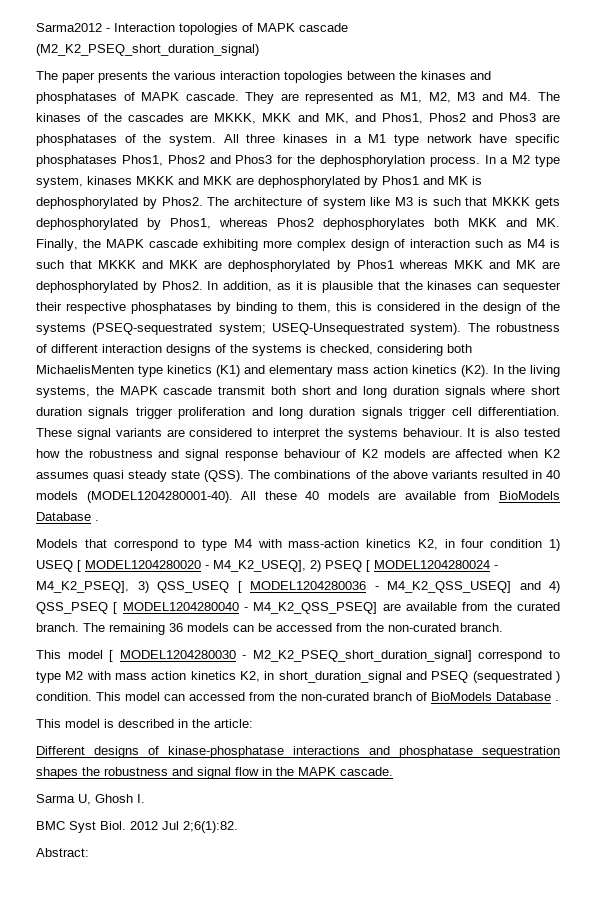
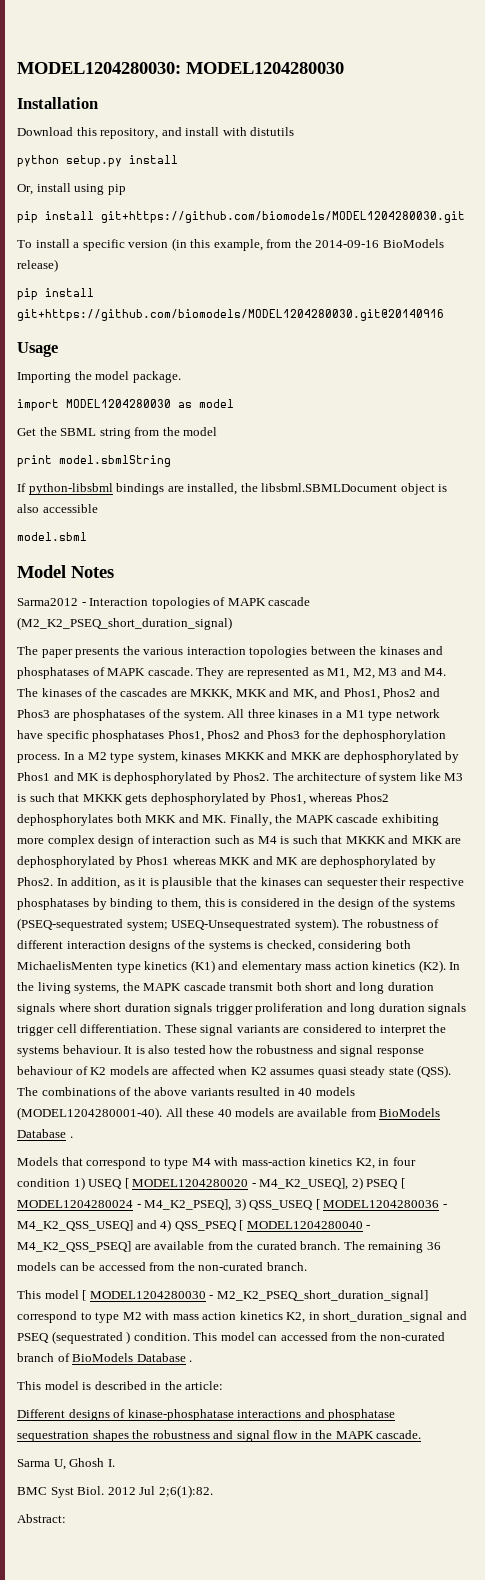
+ MODEL1204280030: MODEL1204280030
+ Installation
+ Download this repository, and install with distutils
+ python setup.py install
+ Or, install using pip
+ pip install git+https://github.com/biomodels/MODEL1204280030.git
+ To install a specific version (in this example, from the 2014-09-16 BioModels release)
+ pip install git+https://github.com/biomodels/MODEL1204280030.git@20140916
+ Usage
+ Importing the model package.
+ import MODEL1204280030 as model
+ Get the SBML string from the model
+ print model.sbmlString
+ If python-libsbml bindings are installed, the libsbml.SBMLDocument object is also accessible
+ model.sbml
+ Model Notes

